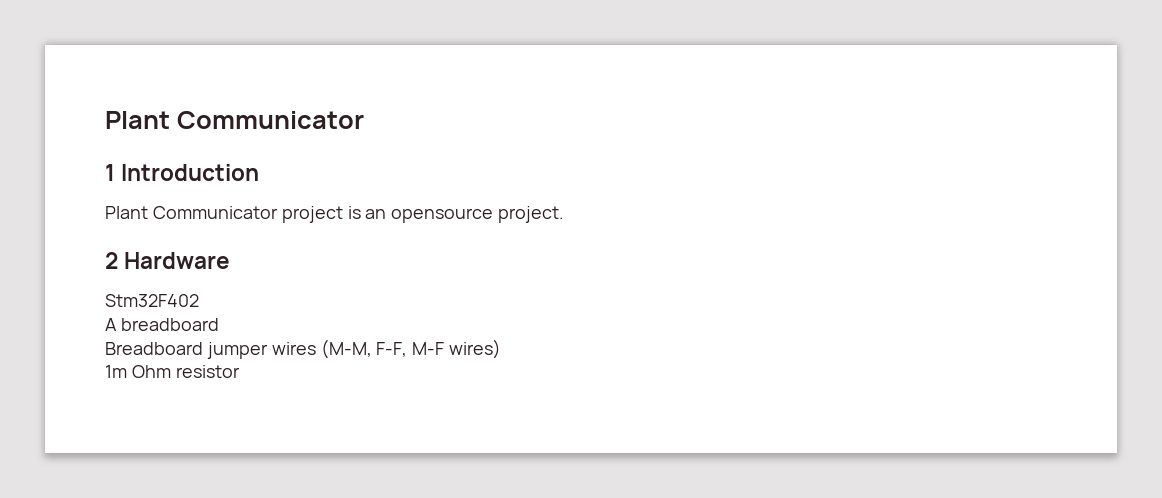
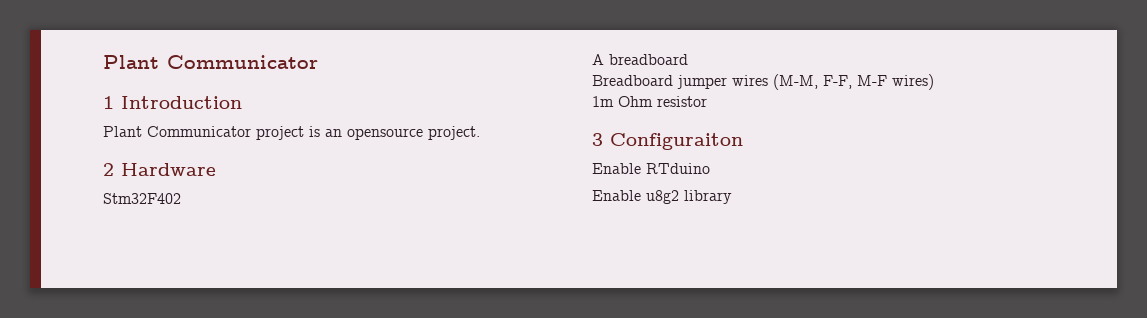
+ 3 Configuraiton
+ Enable RTduino
+ Enable u8g2 library

